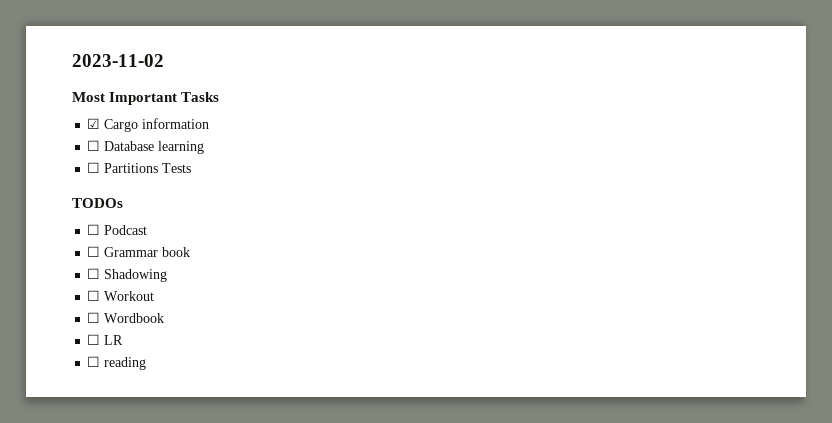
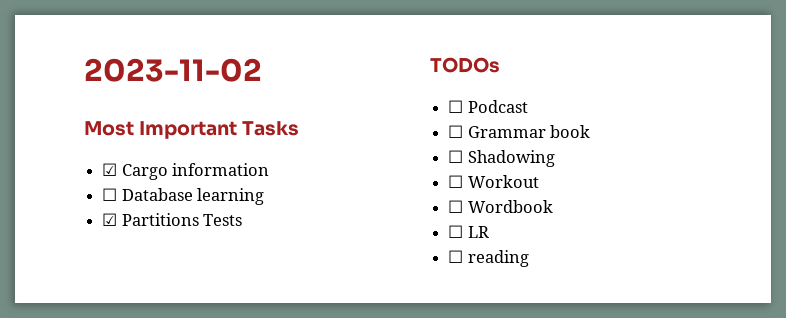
- ☐ Partitions Tests
+ ☑ Partitions Tests

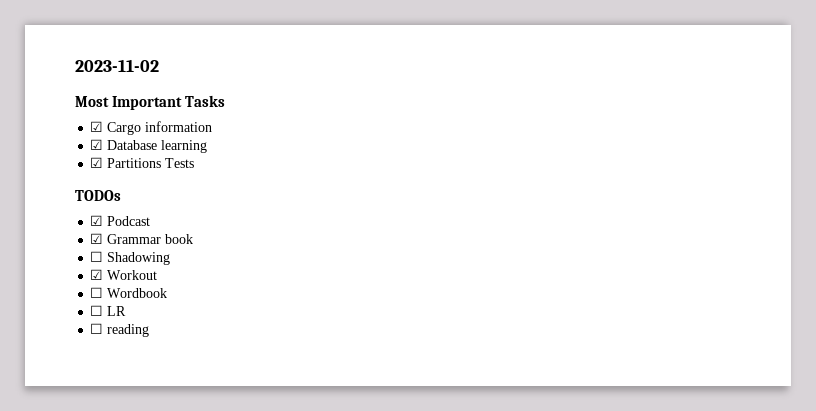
- ☐ Database learning
+ ☑ Database learning
- ☐ Podcast
+ ☑ Podcast
- ☐ Grammar book
+ ☑ Grammar book
- ☐ Workout
+ ☑ Workout

